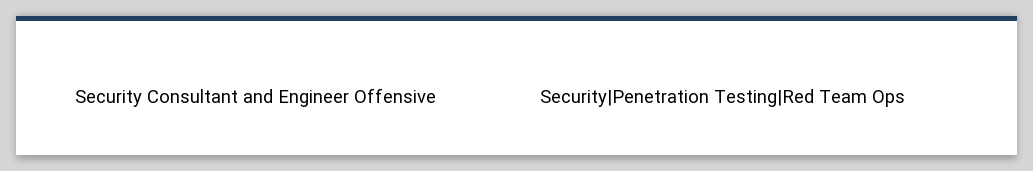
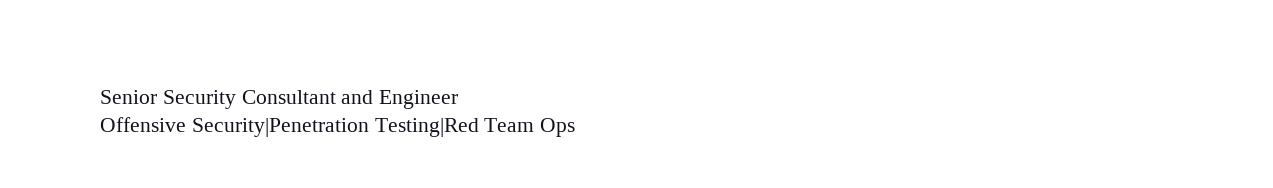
- Security Consultant and Engineer Offensive Security|Penetration Testing|Red Team Ops
+ Senior Security Consultant and Engineer
+ Offensive Security|Penetration Testing|Red Team Ops

